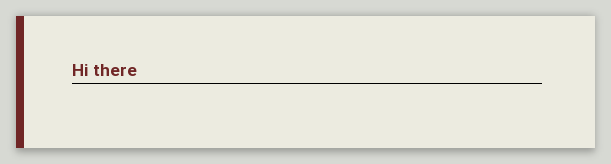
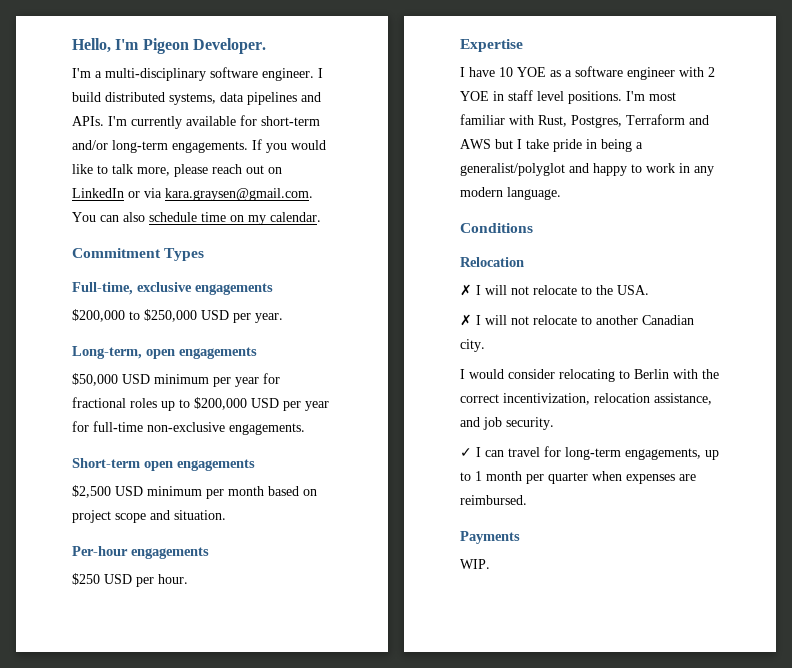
- Hi there
+ Hello, I'm Pigeon Developer.
+ I'm a multi-disciplinary software engineer. I build distributed systems, data pipelines and APIs. I'm currently available for short-term and/or long-term engagements. If you would like to talk more, please reach out on LinkedIn or via kara.graysen@gmail.com. You can also schedule time on my calendar.
+ Commitment Types
+ Full-time, exclusive engagements
+ $200,000 to $250,000 USD per year.
+ Long-term, open engagements
+ $50,000 USD minimum per year for fractional roles up to $200,000 USD per year for full-time non-exclusive engagements.
+ Short-term open engagements
+ $2,500 USD minimum per month based on project scope and situation.
+ Per-hour engagements
+ $250 USD per hour.
+ Expertise
+ I have 10 YOE as a software engineer with 2 YOE in staff level positions. I'm most familiar with Rust, Postgres, Terraform and AWS but I take pride in being a generalist/polyglot and happy to work in any modern language.
+ Conditions
+ Relocation
+ ✗ I will not relocate to the USA.
+ ✗ I will not relocate to another Canadian city.
+ I would consider relocating to Berlin with the correct incentivization, relocation assistance, and job security.
+ ✓ I can travel for long-term engagements, up to 1 month per quarter when expenses are reimbursed.
+ Payments
+ WIP.

